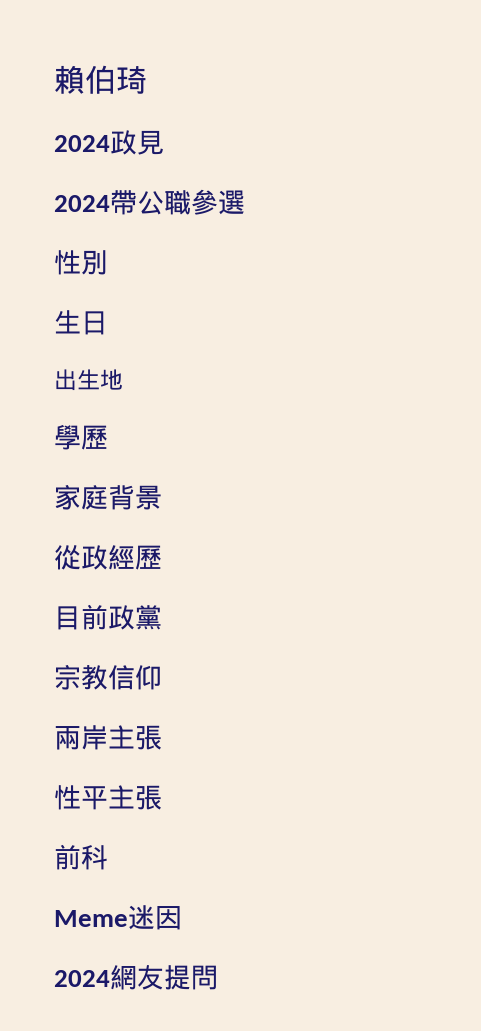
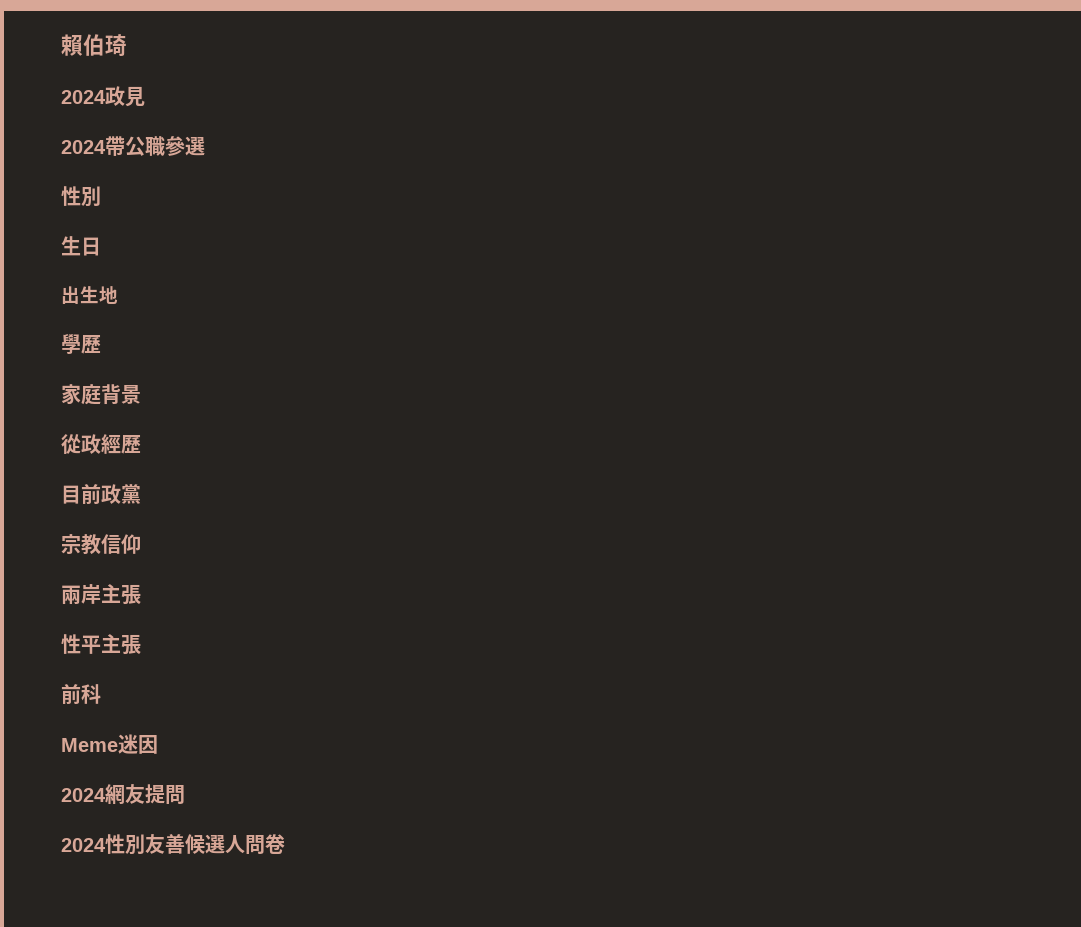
+ 2024性別友善候選人問卷

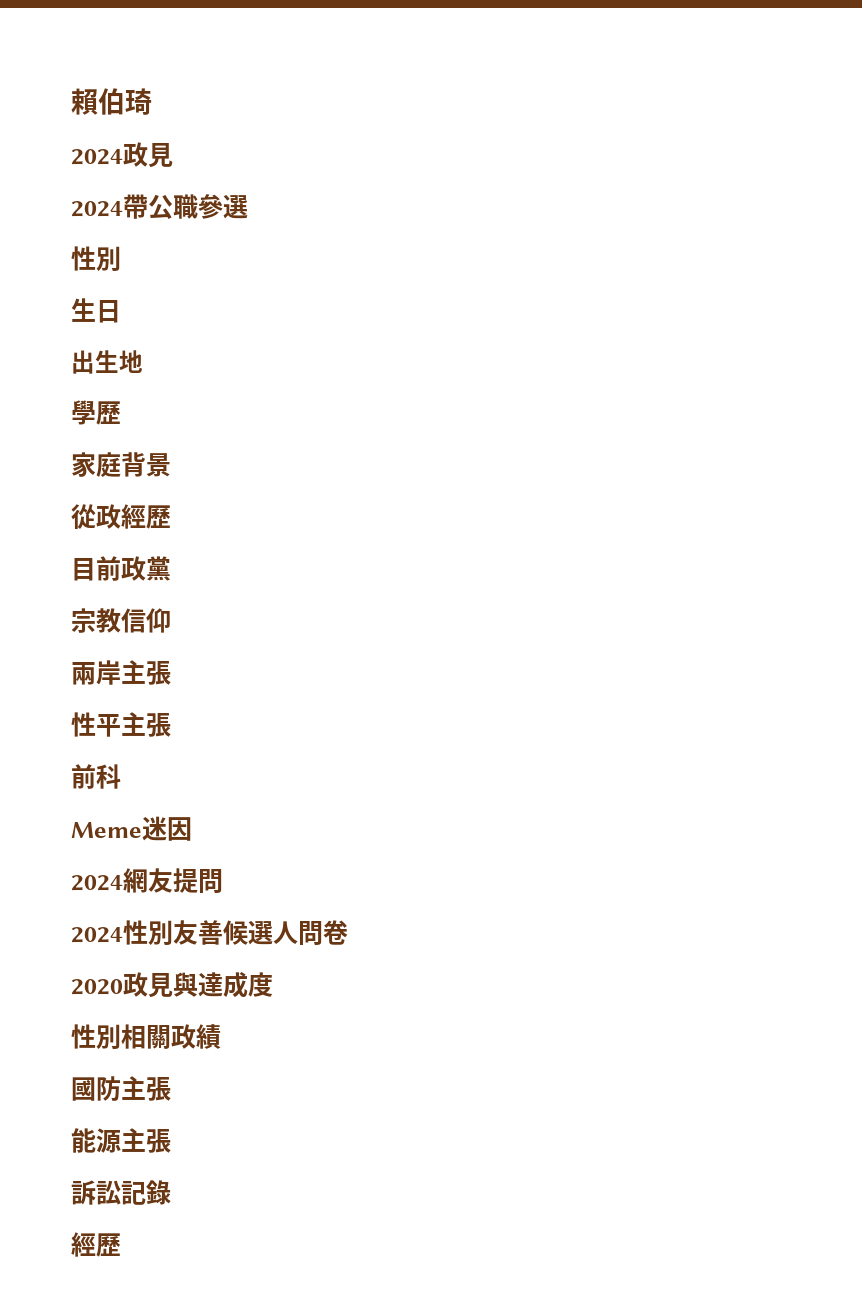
+ 2020政見與達成度
+ 性別相關政績
+ 國防主張
+ 能源主張
+ 訴訟記錄
+ 經歷

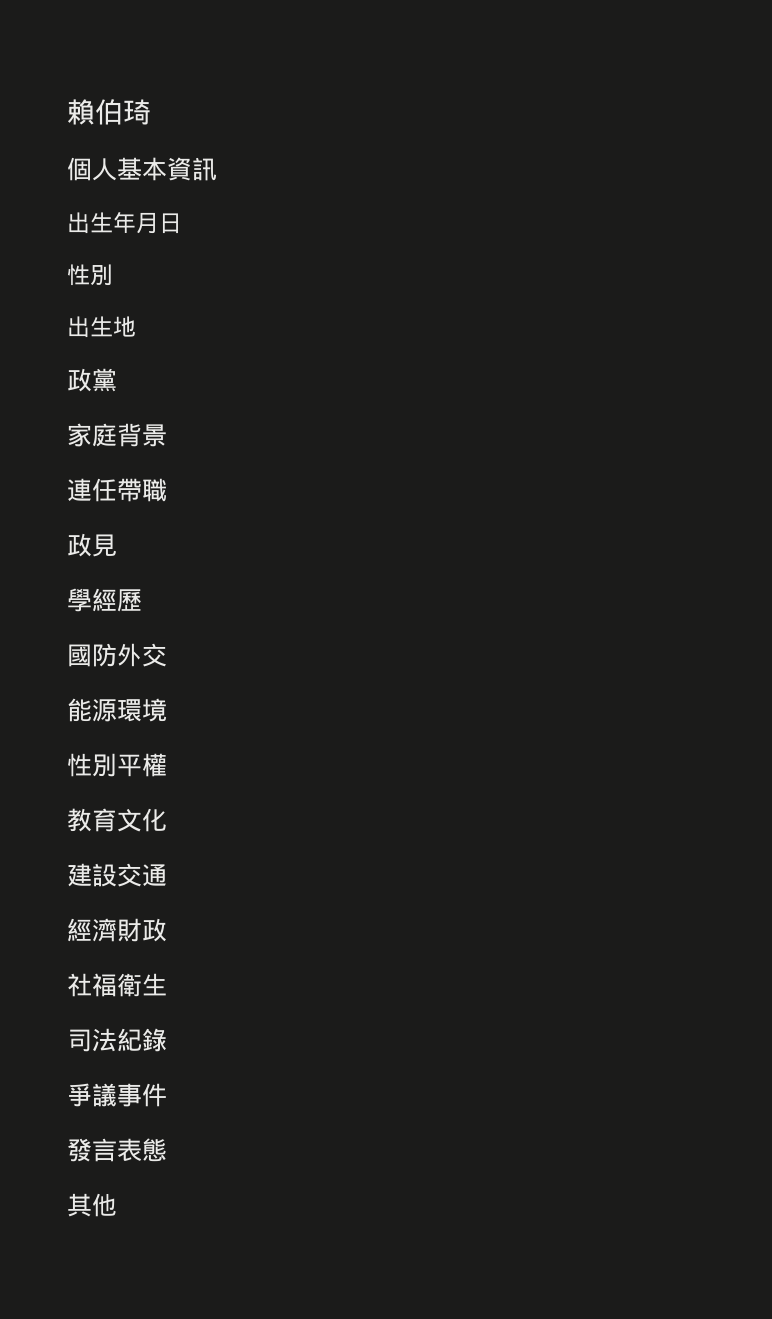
- 2024政見
- 2024帶公職參選
+ 個人基本資訊
+ 出生年月日
  性別
- 生日
- 學歷
+ 政黨
- 從政經歷
- 目前政黨
- 宗教信仰
- 兩岸主張
- 性平主張
- 前科
- Meme迷因
- 2024網友提問
- 2024性別友善候選人問卷
- 2020政見與達成度
- 性別相關政績
- 國防主張
- 能源主張
- 訴訟記錄
- 經歷
+ 連任帶職
+ 政見
+ 學經歷
+ 國防外交
+ 能源環境
+ 性別平權
+ 教育文化
+ 建設交通
+ 經濟財政
+ 社福衛生
+ 司法紀錄
+ 爭議事件
+ 發言表態
+ 其他

